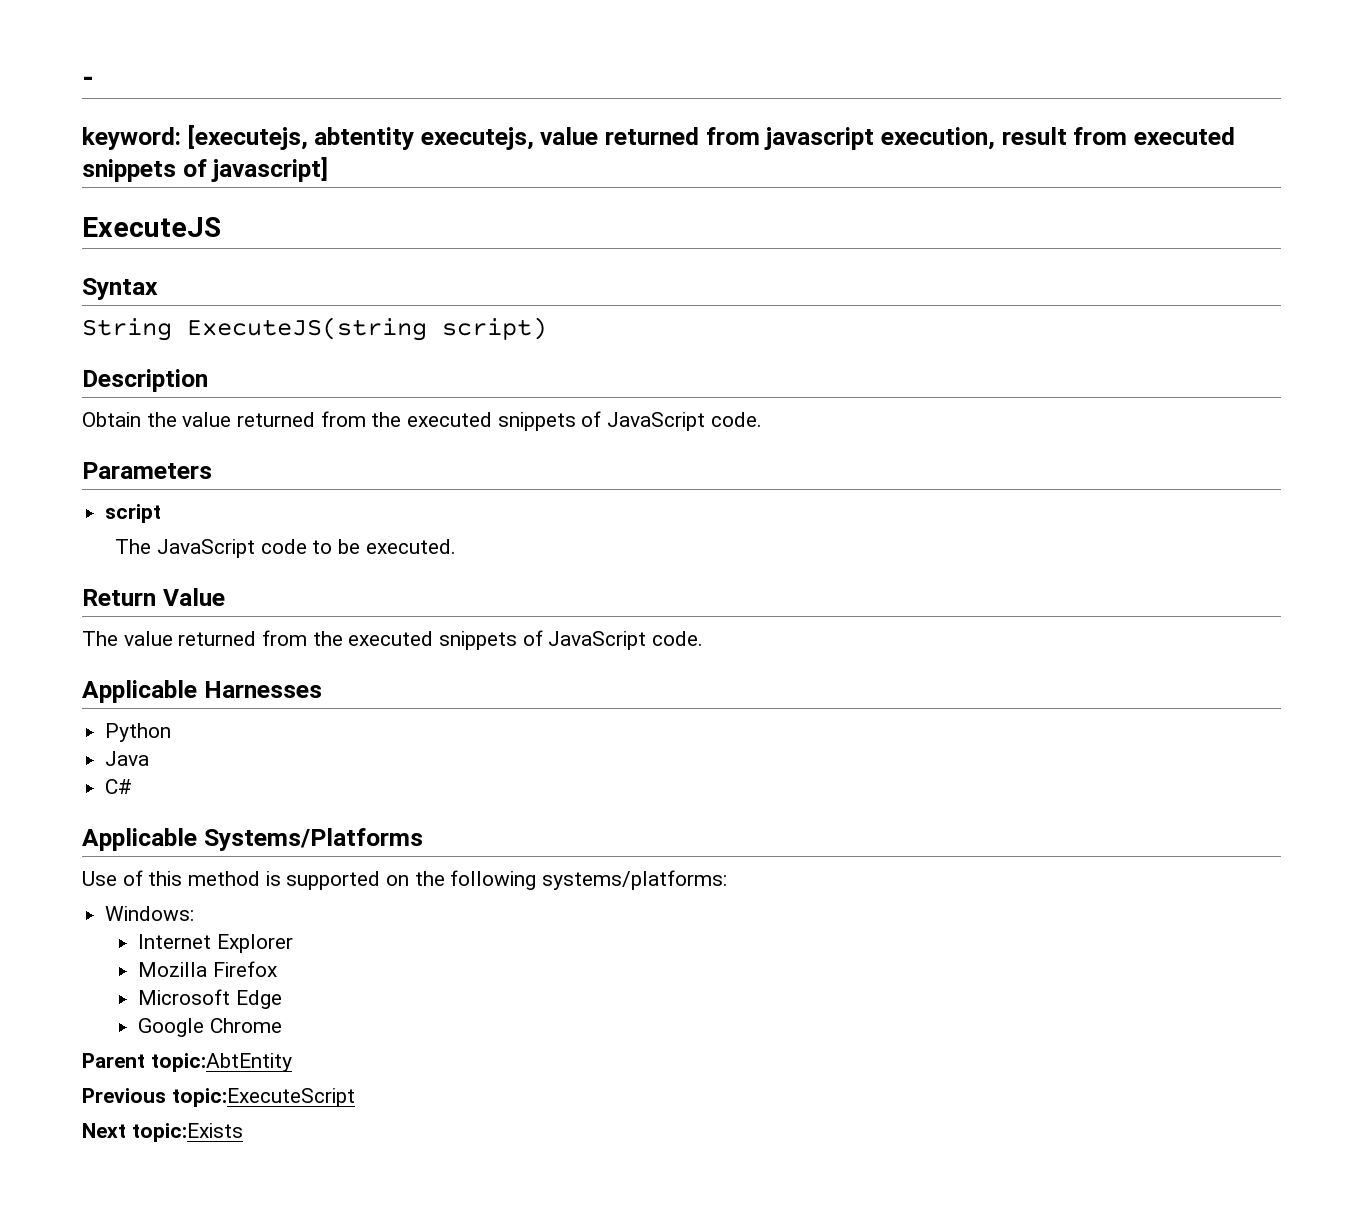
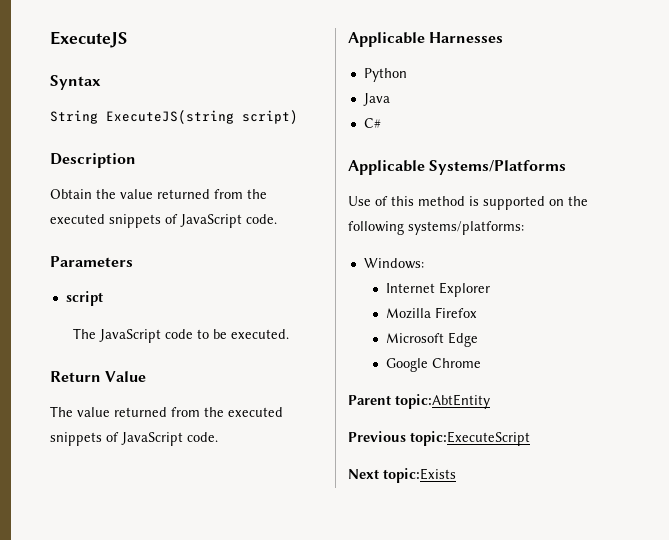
- -
- keyword: [executejs, abtentity executejs, value returned from javascript execution, result from executed snippets of javascript]

